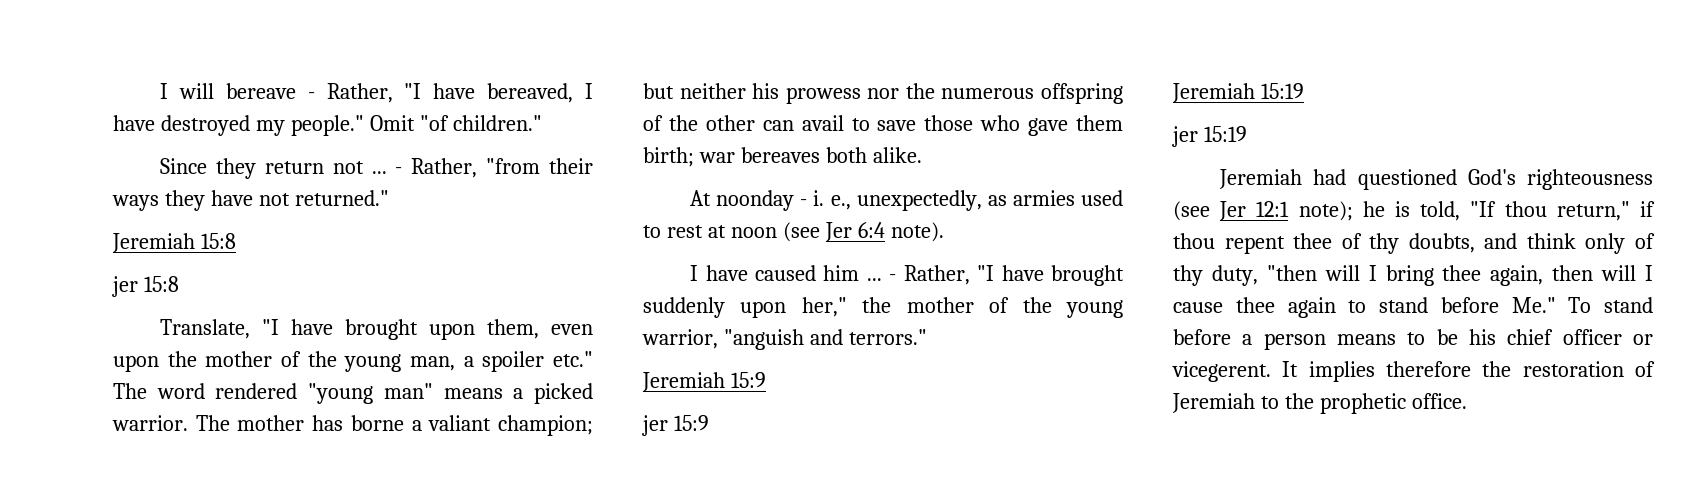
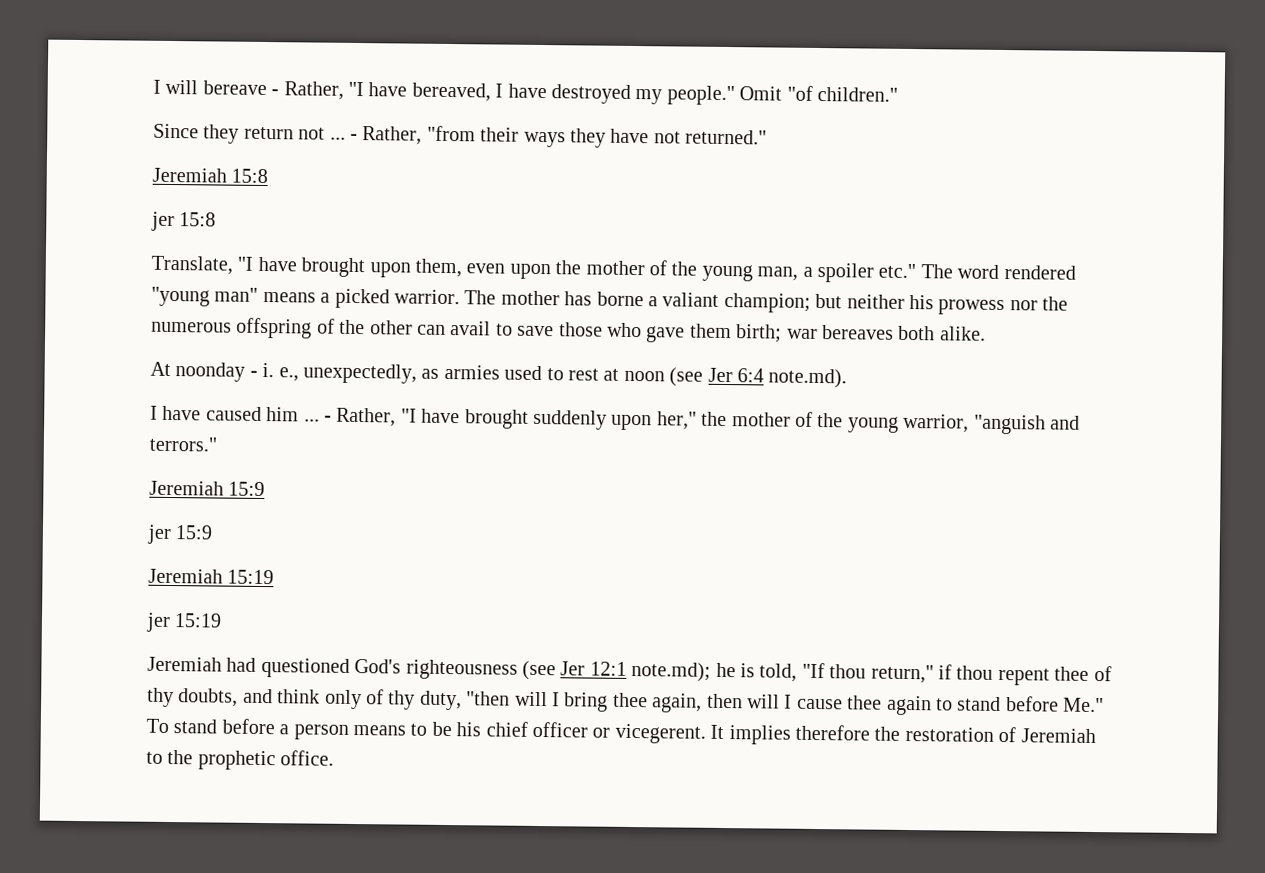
- At noonday - i. e., unexpectedly, as armies used to rest at noon (see Jer 6:4 note).
+ At noonday - i. e., unexpectedly, as armies used to rest at noon (see Jer 6:4 note.md).
- Jeremiah had questioned God's righteousness (see Jer 12:1 note); he is told, "If thou return," if thou repent thee of thy doubts, and think only of thy duty, "then will I bring thee again, then will I cause thee again to stand before Me." To stand before a person means to be his chief officer or vicegerent.
+ Jeremiah had questioned God's righteousness (see Jer 12:1 note.md); he is told, "If thou return," if thou repent thee of thy doubts, and think only of thy duty, "then will I bring thee again, then will I cause thee again to stand before Me." To stand before a person means to be his chief officer or vicegerent.

